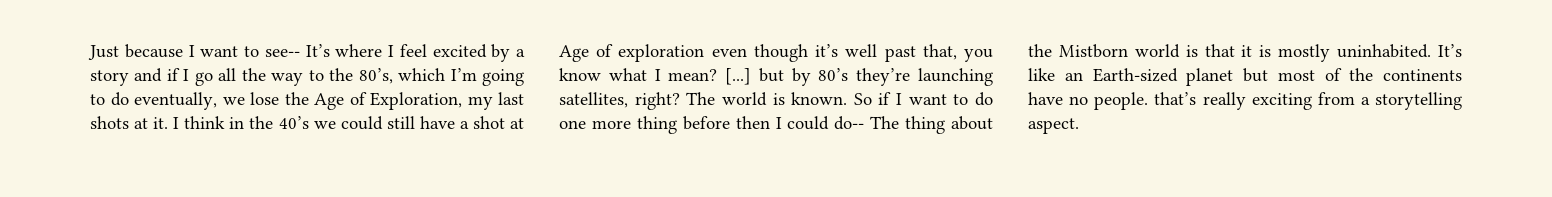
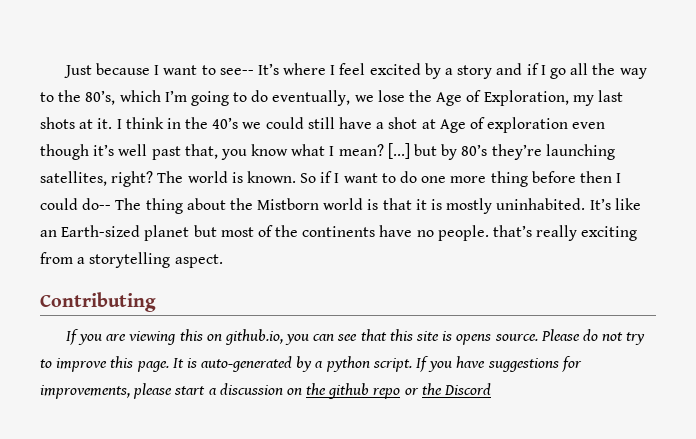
+ Contributing
+ If you are viewing this on github.io, you can see that this site is opens source. Please do not try to improve this page. It is auto-generated by a python script. If you have suggestions for improvements, please start a discussion on the github repo or the Discord

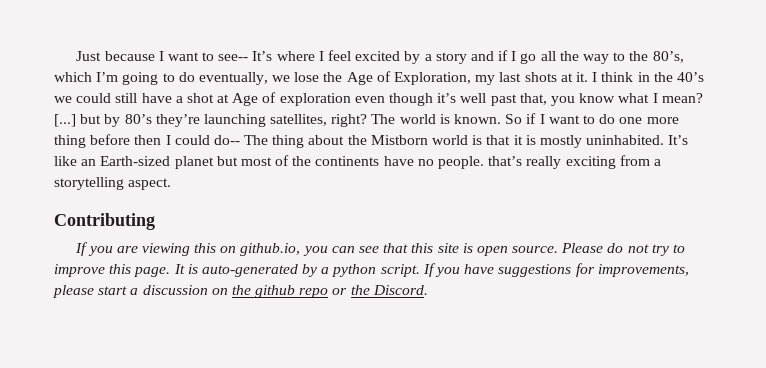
- If you are viewing this on github.io, you can see that this site is opens source.
+ If you are viewing this on github.io, you can see that this site is open source.
- If you have suggestions for improvements, please start a discussion on the github repo or the Discord
+ If you have suggestions for improvements, please start a discussion on the github repo or the Discord.

